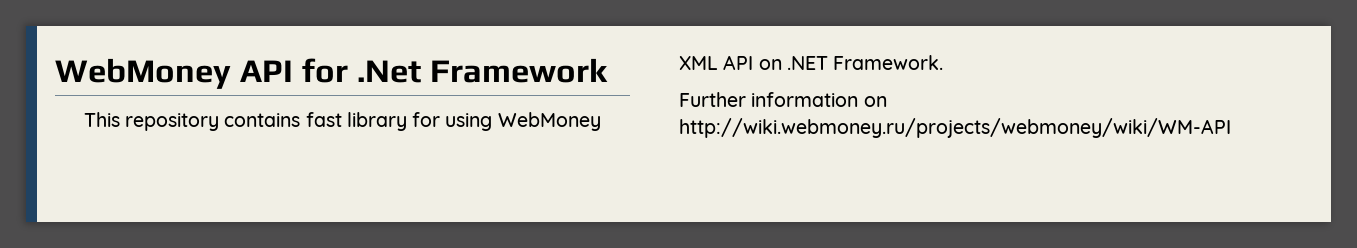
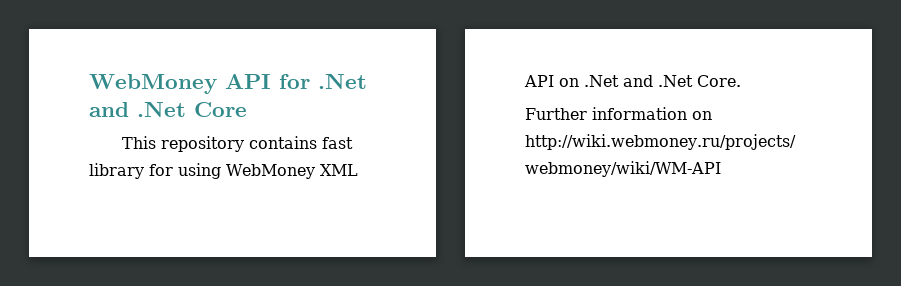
- WebMoney API for .Net Framework
+ WebMoney API for .Net and .Net Core
- This repository contains fast library for using WebMoney XML API on .NET Framework.
+ This repository contains fast library for using WebMoney XML API on .Net and .Net Core.

